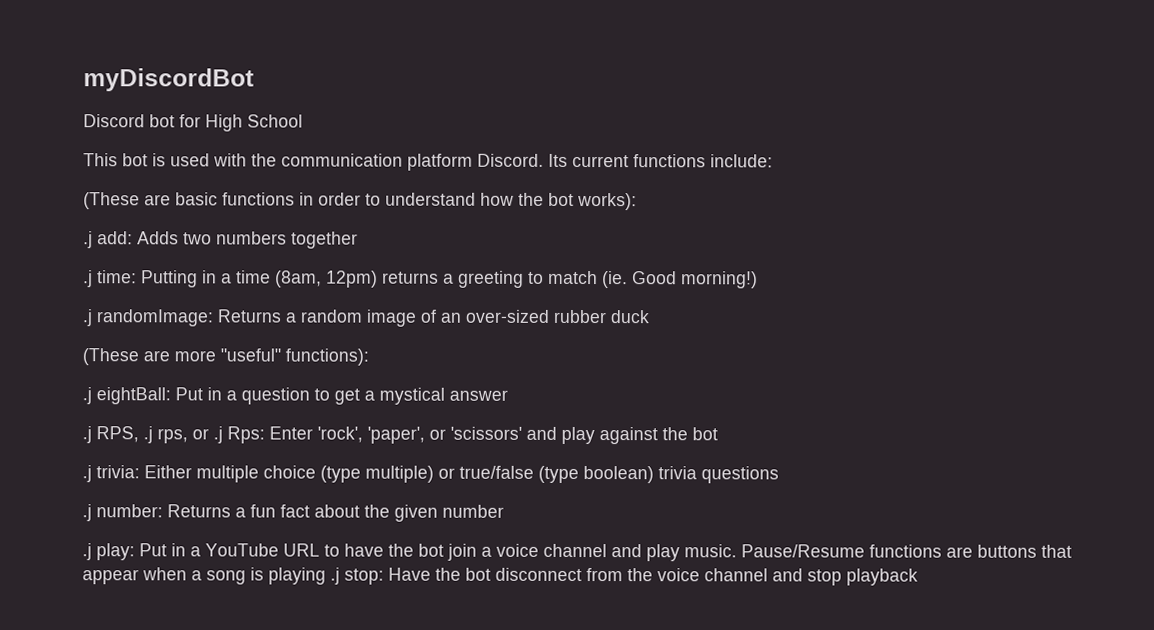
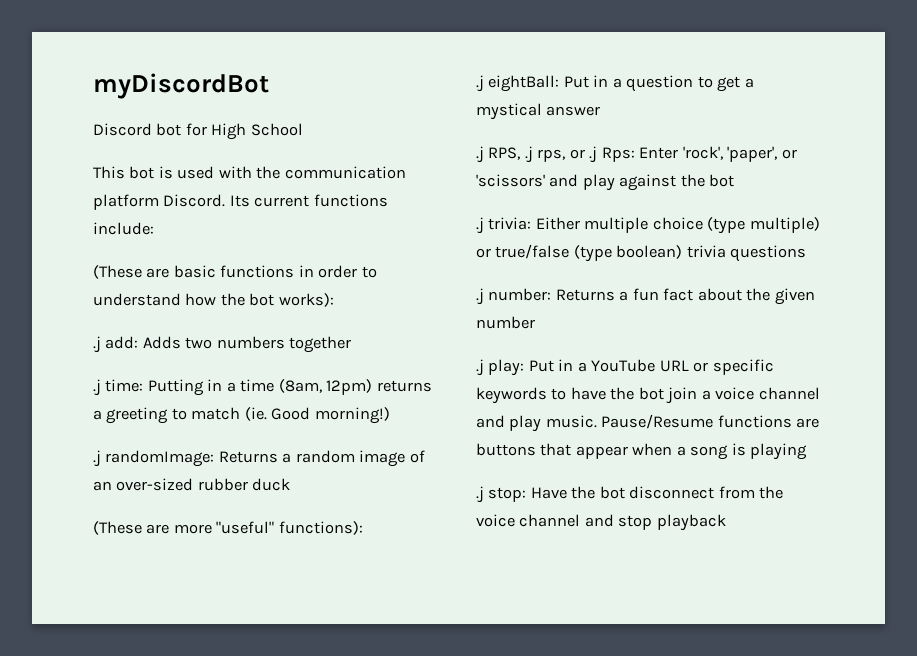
- .j play: Put in a YouTube URL to have the bot join a voice channel and play music.
+ .j play: Put in a YouTube URL or specific keywords to have the bot join a voice channel and play music.
- Pause/Resume functions are buttons that appear when a song is playing .j stop: Have the bot disconnect from the voice channel and stop playback
+ Pause/Resume functions are buttons that appear when a song is playing
+ .j stop: Have the bot disconnect from the voice channel and stop playback

